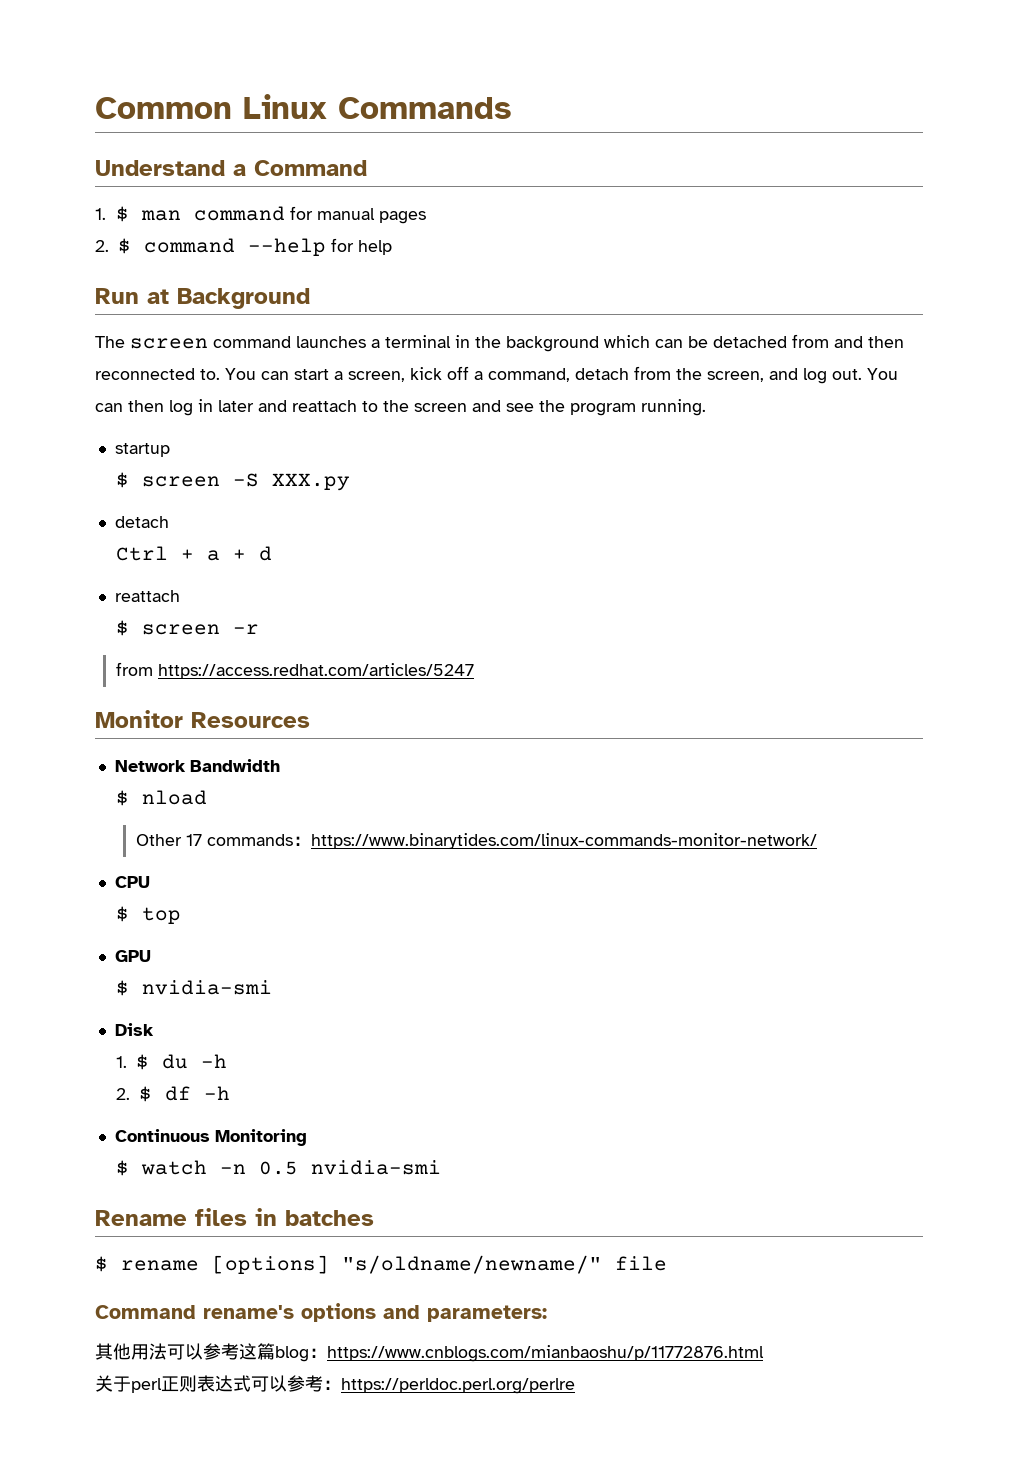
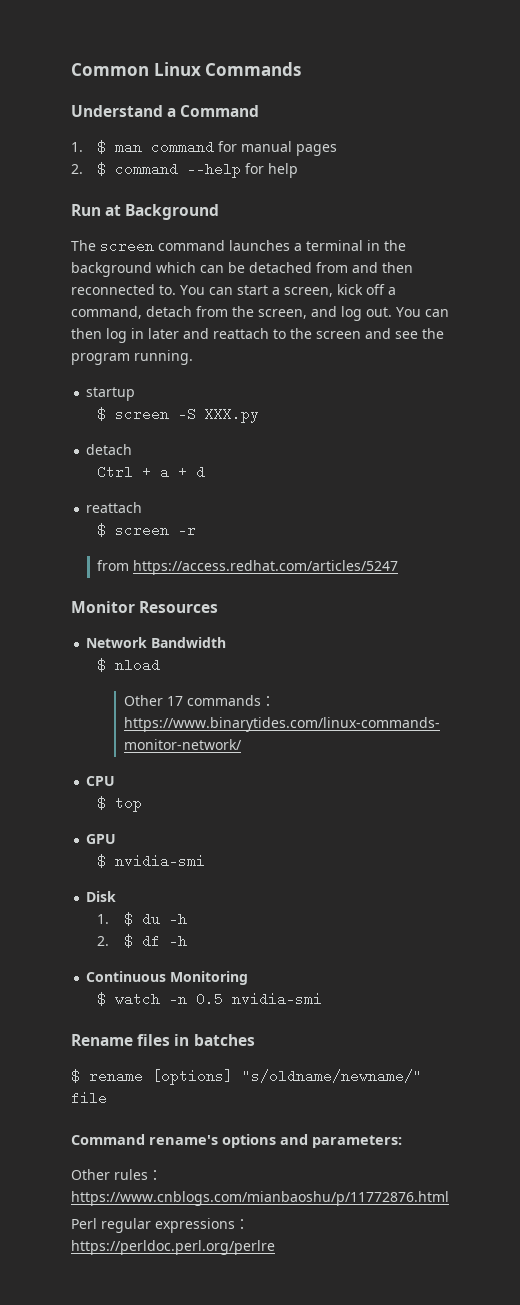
- 其他用法可以参考这篇blog：https://www.cnblogs.com/mianbaoshu/p/11772876.html
- 关于perl正则表达式可以参考：https://perldoc.perl.org/perlre
+ Other rules：https://www.cnblogs.com/mianbaoshu/p/11772876.html
+ Perl regular expressions：https://perldoc.perl.org/perlre

